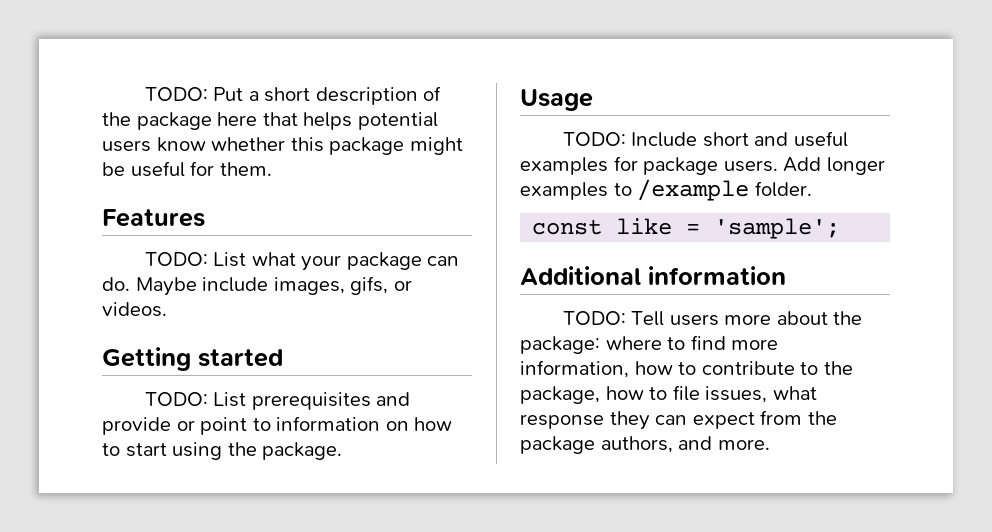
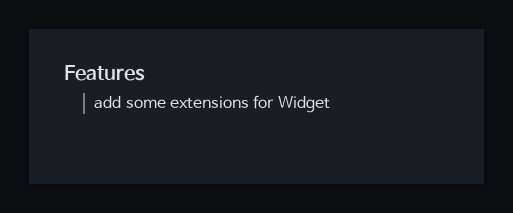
- TODO: Put a short description of the package here that helps potential users know whether this package might be useful for them.
  Features
- TODO: List what your package can do. Maybe include images, gifs, or videos.
- Getting started
- TODO: List prerequisites and provide or point to information on how to start using the package.
- Usage
- TODO: Include short and useful examples for package users. Add longer examples to /example folder.
- const like = 'sample';
- Additional information
- TODO: Tell users more about the package: where to find more information, how to contribute to the package, how to file issues, what response they can expect from the package authors, and more.
+ add some extensions for Widget

